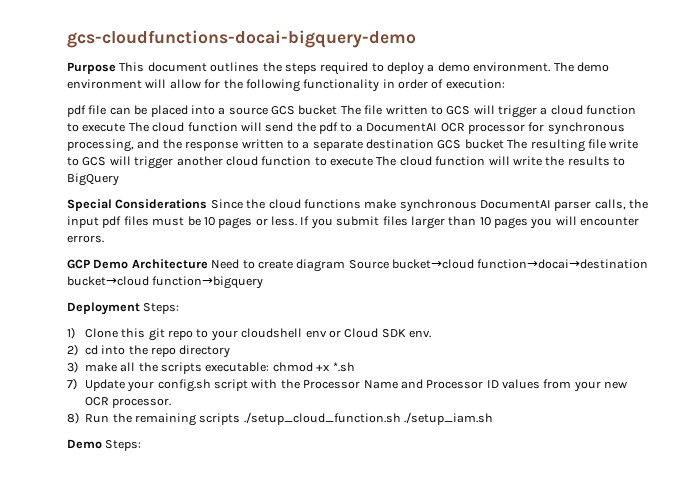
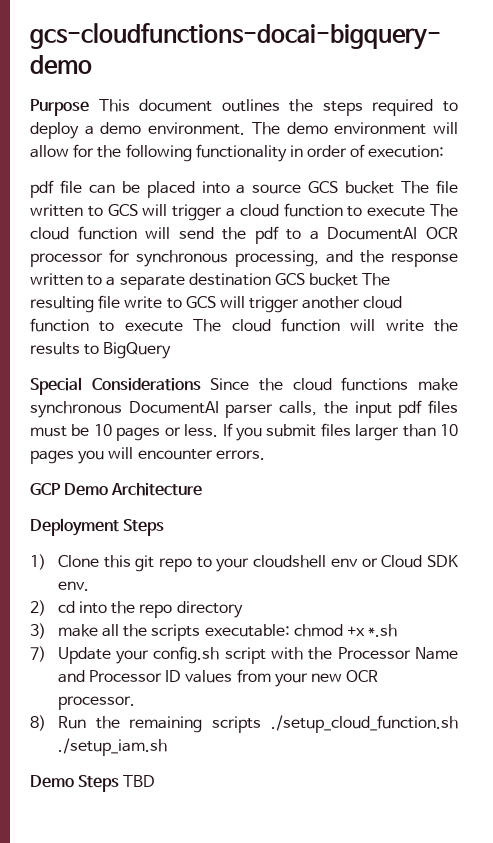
- GCP Demo Architecture Need to create diagram Source bucket→cloud function→docai→destination bucket→cloud function→bigquery
+ GCP Demo Architecture
- Deployment Steps:
+ Deployment Steps
- Demo Steps:
+ Demo Steps TBD

